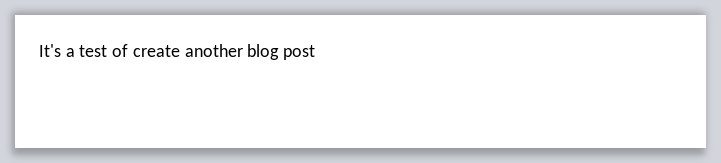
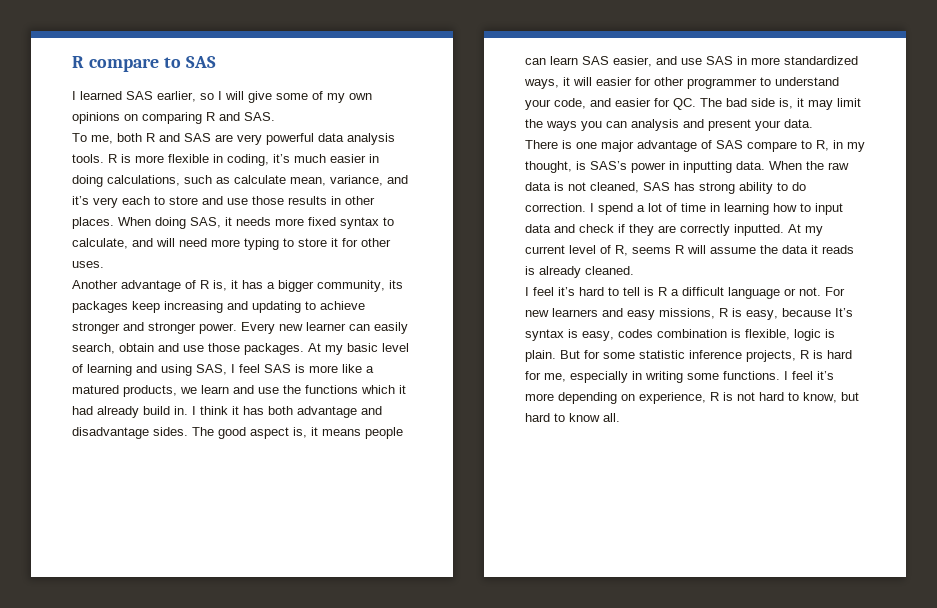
- It's a test of create another blog post
+ R compare to SAS
+ I learned SAS earlier, so I will give some of my own opinions on comparing R and SAS.
+ To me, both R and SAS are very powerful data analysis tools. R is more flexible in coding, it’s much easier in doing calculations, such as calculate mean, variance, and it’s very each to store and use those results in other places. When doing SAS, it needs more fixed syntax to calculate, and will need more typing to store it for other uses.
+ Another advantage of R is, it has a bigger community, its packages keep increasing and updating to achieve stronger and stronger power. Every new learner can easily search, obtain and use those packages. At my basic level of learning and using SAS, I feel SAS is more like a matured products, we learn and use the functions which it had already build in. I think it has both advantage and disadvantage sides. The good aspect is, it means people can learn SAS easier, and use SAS in more standardized ways, it will easier for other programmer to understand your code, and easier for QC. The bad side is, it may limit the ways you can analysis and present your data.
+ There is one major advantage of SAS compare to R, in my thought, is SAS’s power in inputting data. When the raw data is not cleaned, SAS has strong ability to do correction. I spend a lot of time in learning how to input data and check if they are correctly inputted. At my current level of R, seems R will assume the data it reads is already cleaned.
+ I feel it’s hard to tell is R a difficult language or not. For new learners and easy missions, R is easy, because It’s syntax is easy, codes combination is flexible, logic is plain. But for some statistic inference projects, R is hard for me, especially in writing some functions. I feel it’s more depending on experience, R is not hard to know, but hard to know all.

